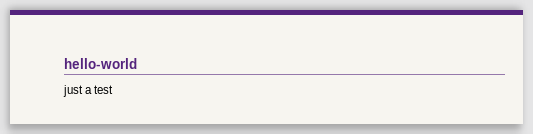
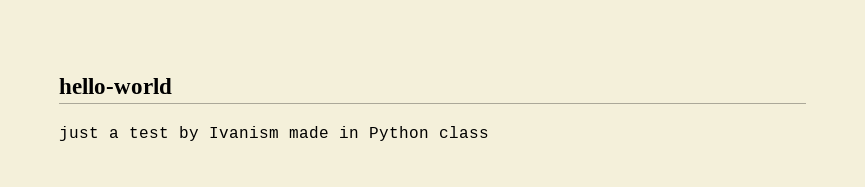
- just a test
+ just a test by Ivanism made in Python class

